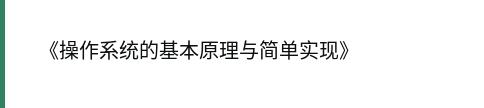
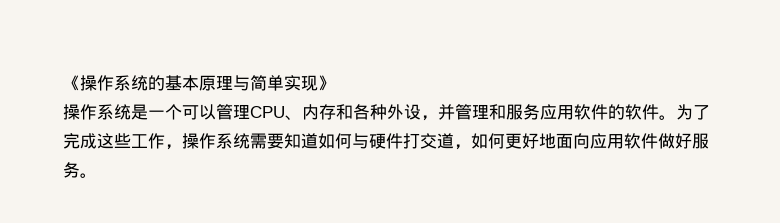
+ 操作系统是一个可以管理CPU、内存和各种外设，并管理和服务应用软件的软件。为了完成这些工作，操作系统需要知道如何与硬件打交道，如何更好地面向应用软件做好服务。

